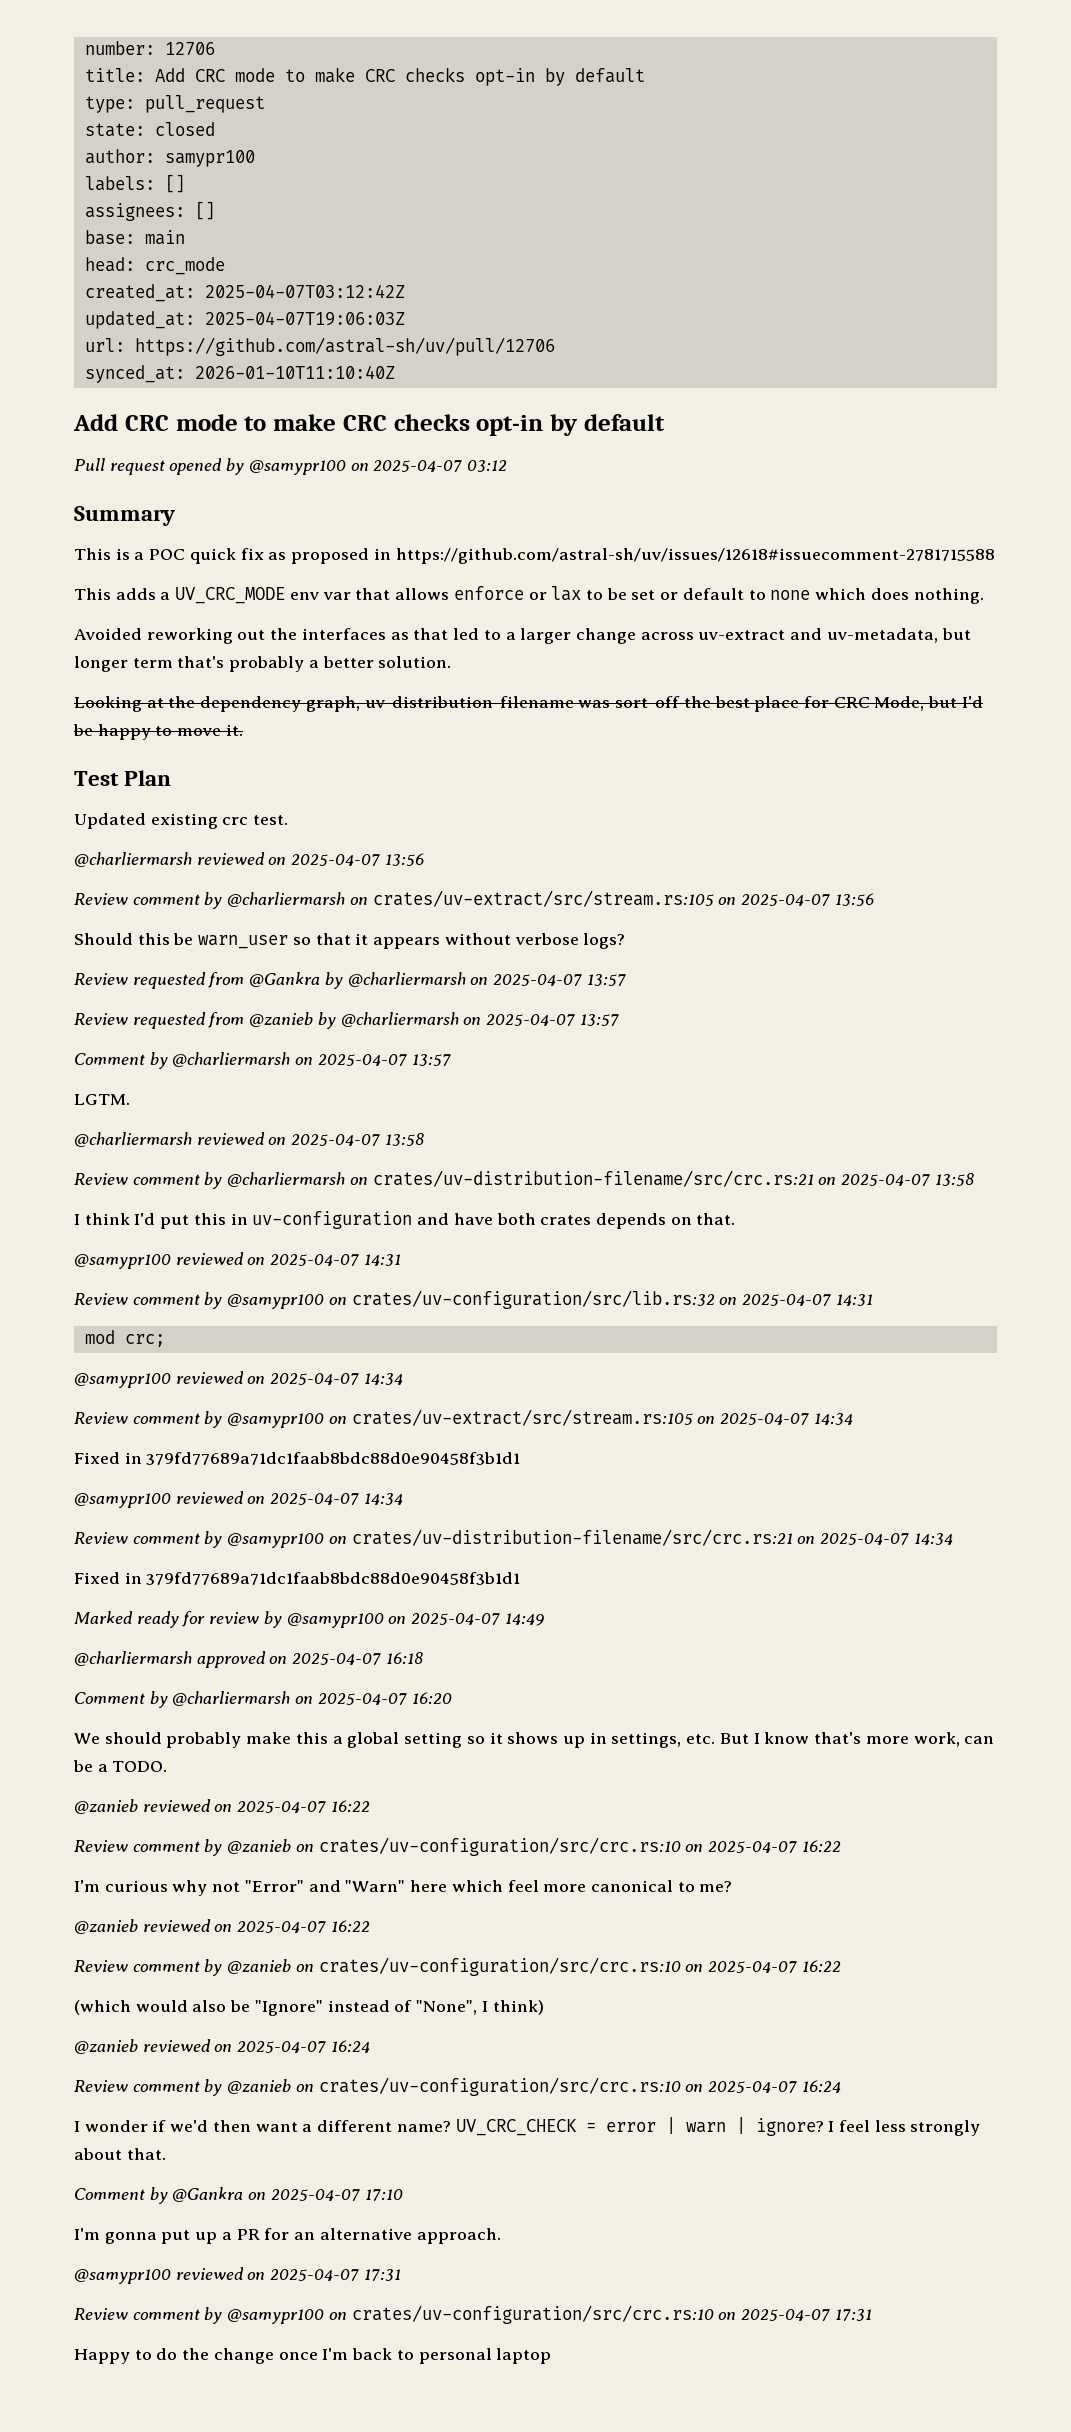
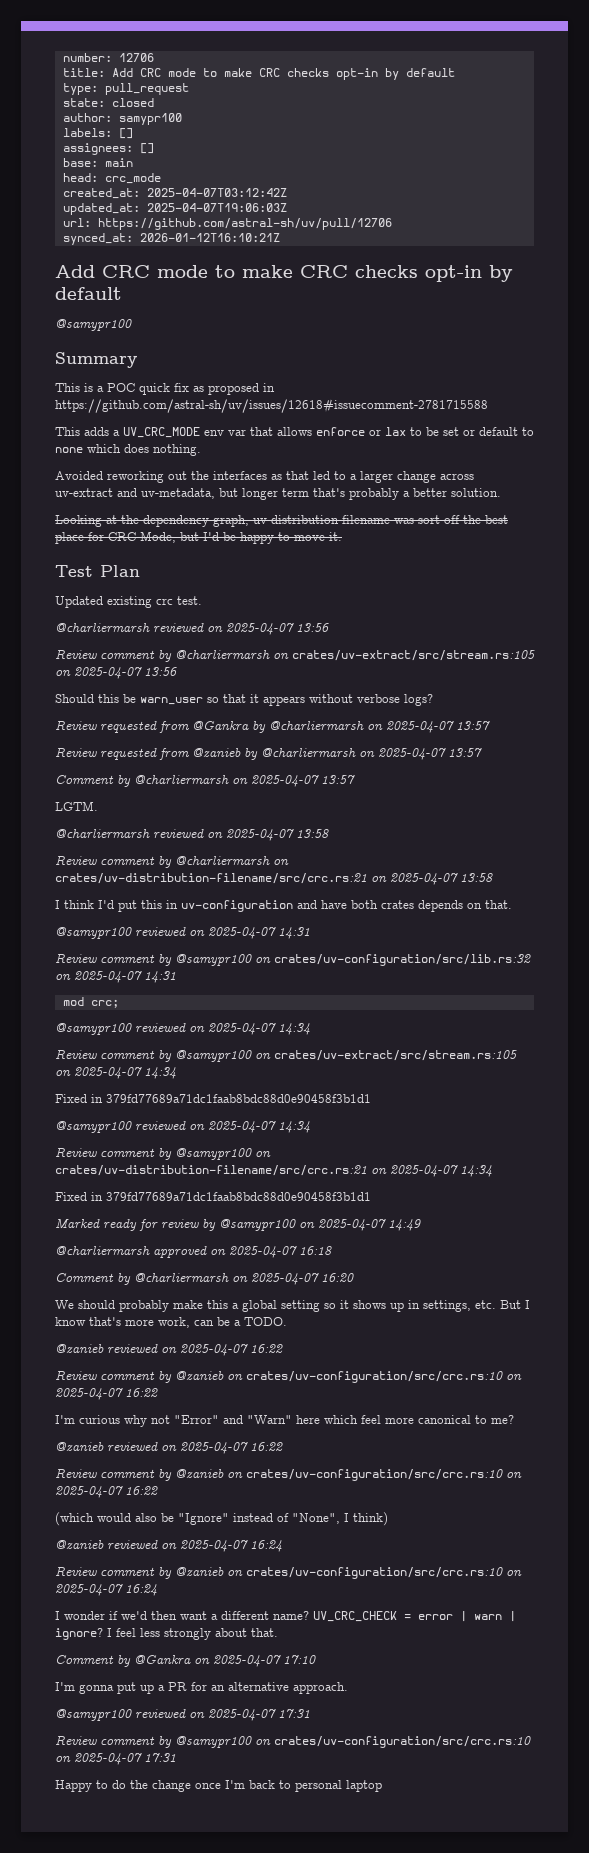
- synced_at: 2026-01-10T11:10:40Z
+ synced_at: 2026-01-12T16:10:21Z
  Add CRC mode to make CRC checks opt-in by default
- Pull request opened by @samypr100 on 2025-04-07 03:12
+ @samypr100

